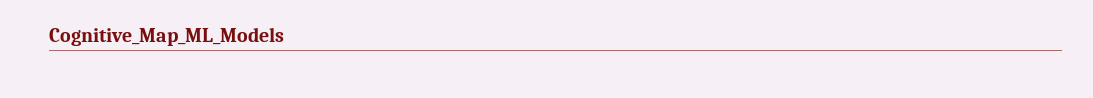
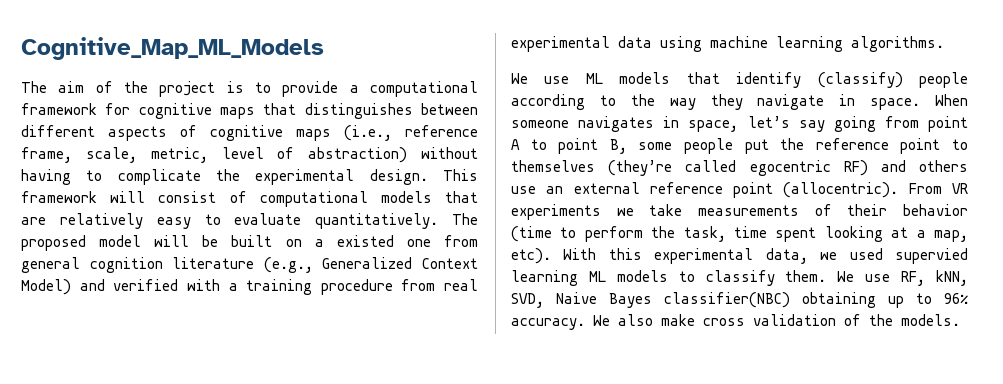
+ The aim of the project is to provide a computational framework for cognitive maps that distinguishes between different aspects of cognitive maps (i.e., reference frame, scale, metric, level of abstraction) without having to complicate the experimental design. This framework will consist of computational models that are relatively easy to evaluate quantitatively. The proposed model will be built on a existed one from general cognition literature (e.g., Generalized Context Model) and verified with a training procedure from real experimental data using machine learning algorithms.
+ We use ML models that identify (classify) people according to the way they navigate in space. When someone navigates in space, let’s say going from point A to point B, some people put the reference point to themselves (they’re called egocentric RF) and others use an external reference point (allocentric). From VR experiments we take measurements of their behavior (time to perform the task, time spent looking at a map, etc). With this experimental data, we used supervied learning ML models to classify them. We use RF, kNN, SVD, Naive Bayes classifier(NBC) obtaining up to 96% accuracy. We also make cross validation of the models.

